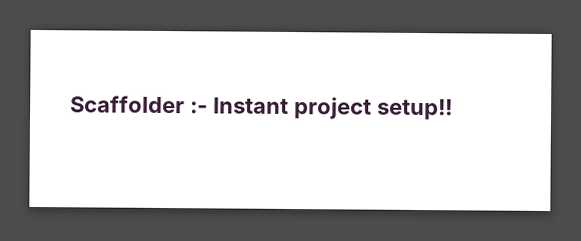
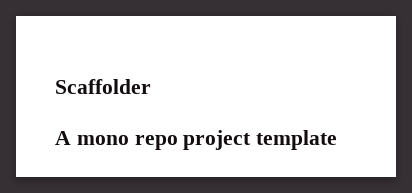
- Scaffolder :- Instant project setup!!
+ Scaffolder
+ A mono repo project template

